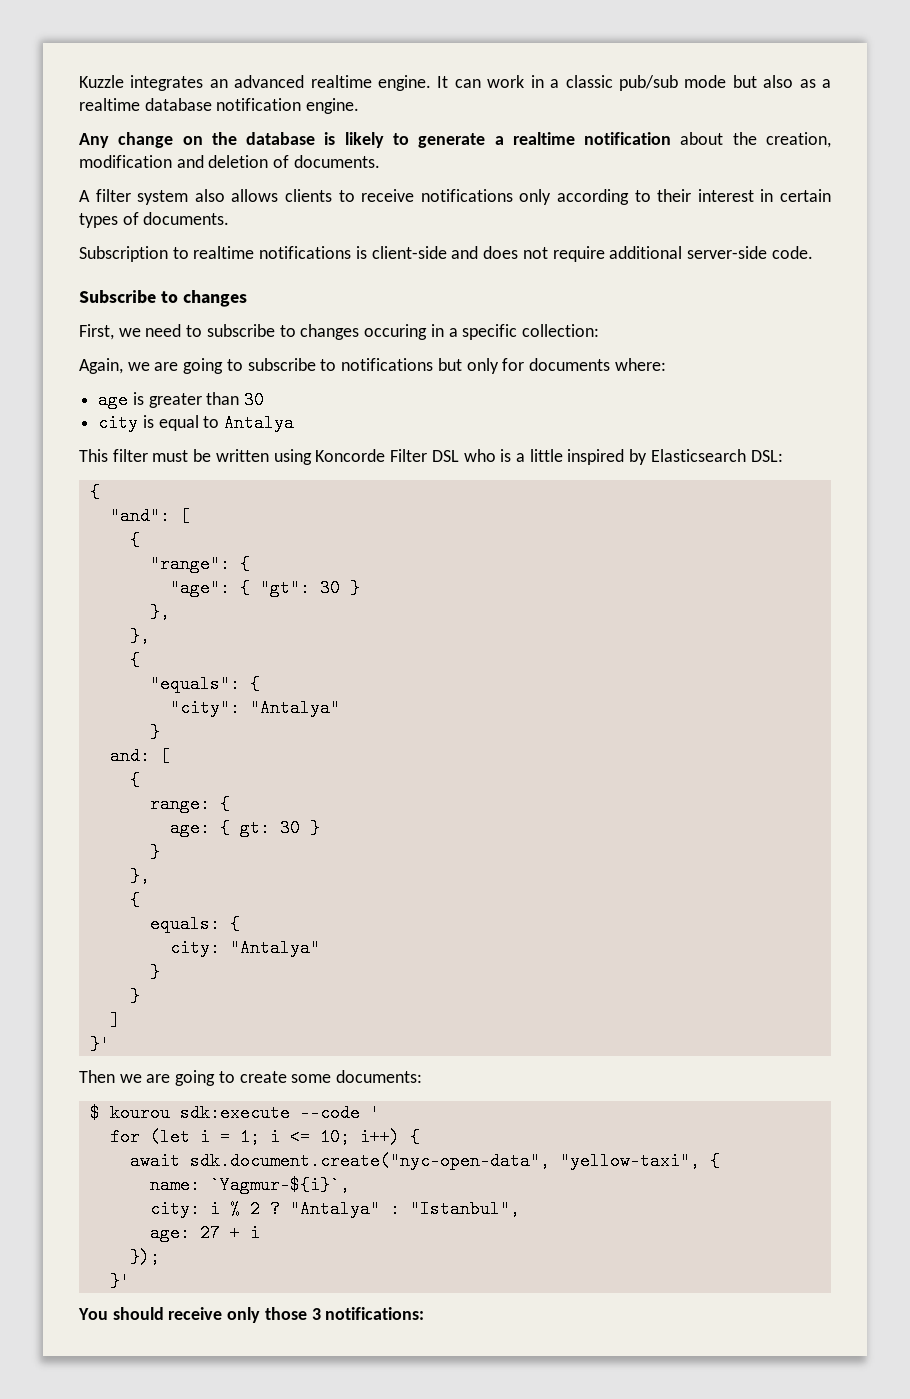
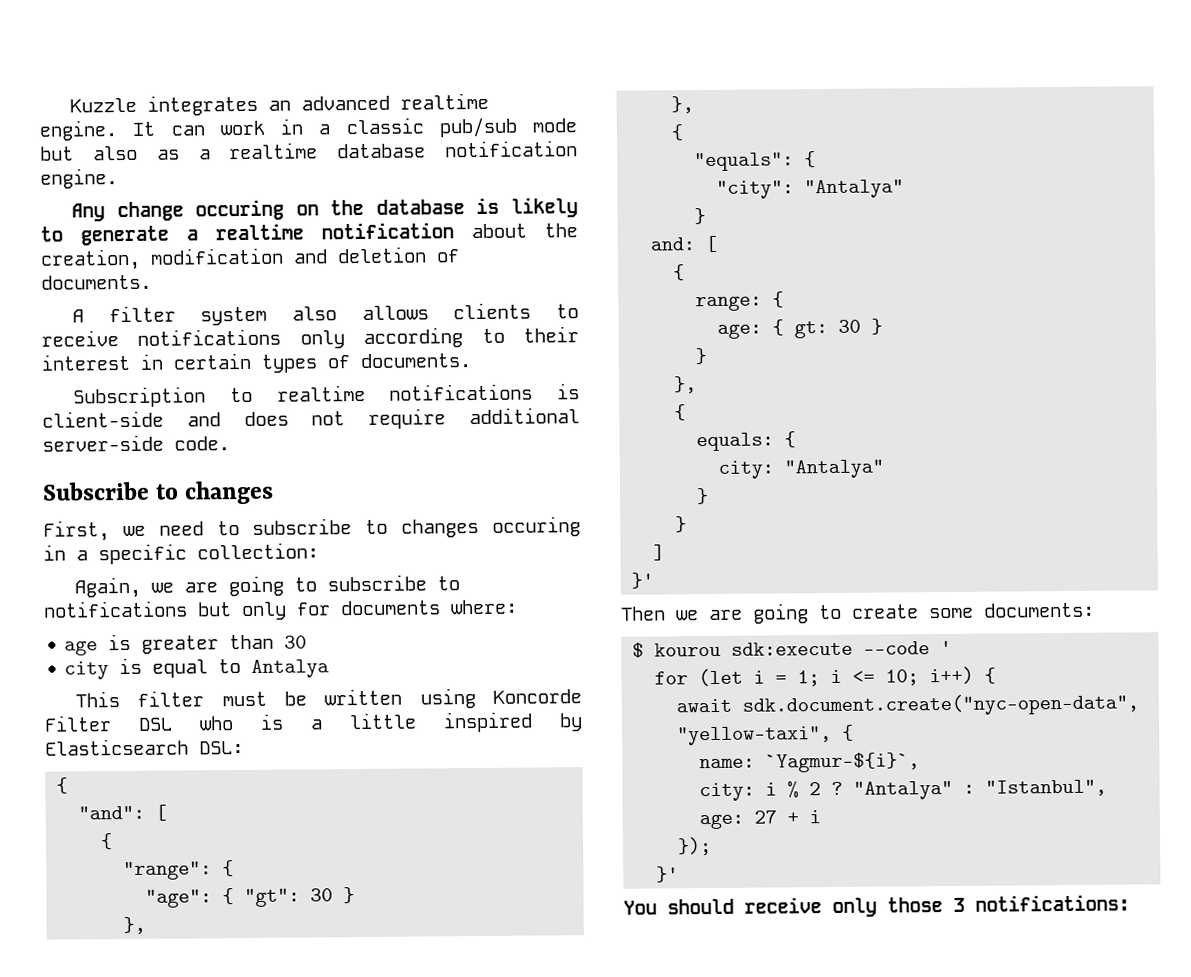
- Any change on the database is likely to generate a realtime notification about the creation, modification and deletion of documents.
+ Any change occuring on the database is likely to generate a realtime notification about the creation, modification and deletion of documents.

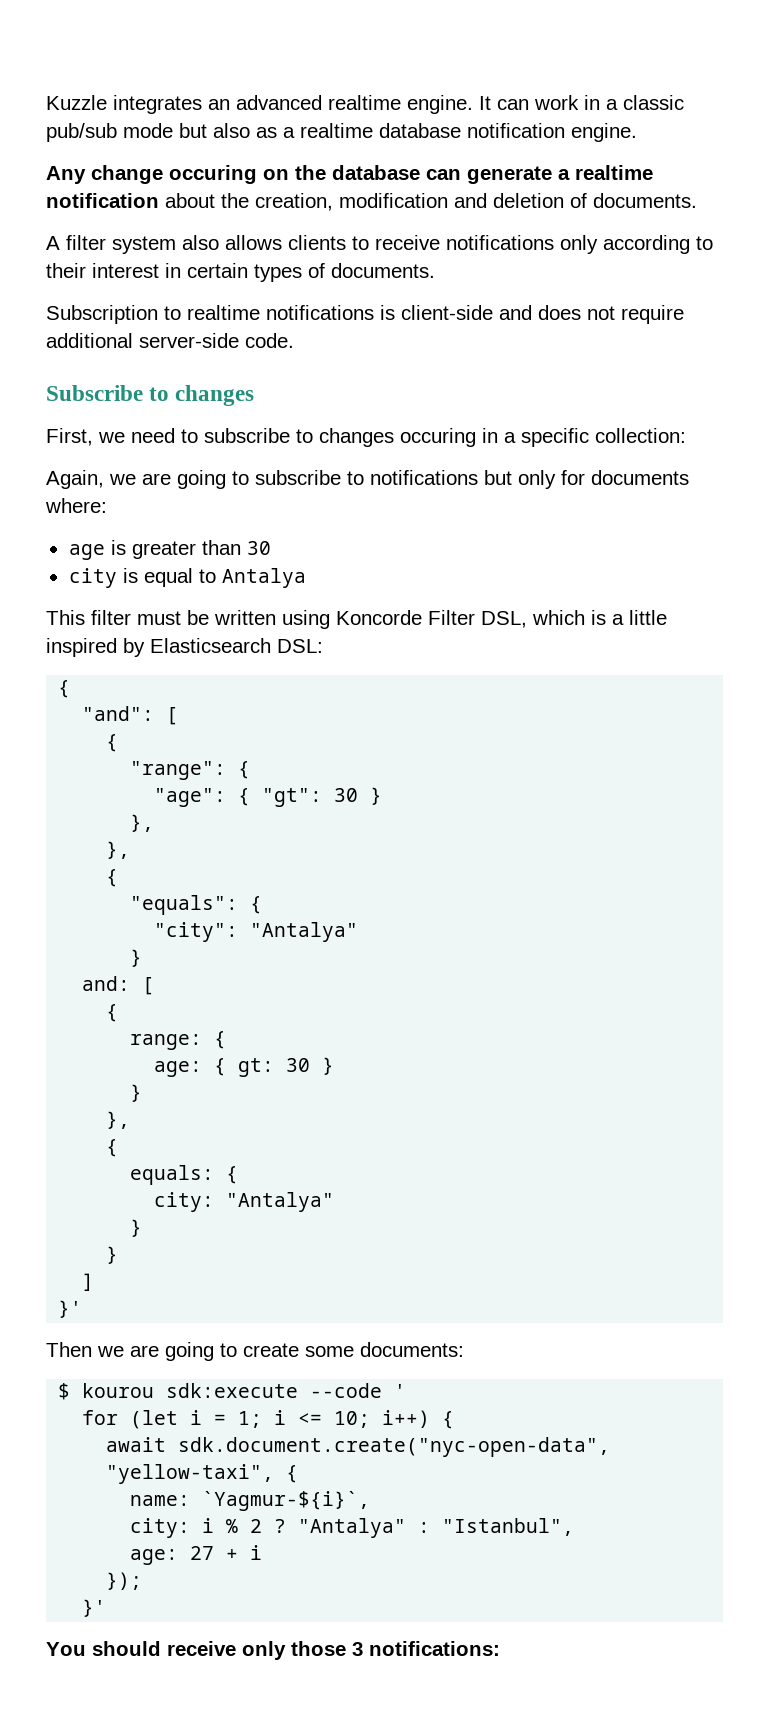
- Any change occuring on the database is likely to generate a realtime notification about the creation, modification and deletion of documents.
+ Any change occuring on the database can generate a realtime notification about the creation, modification and deletion of documents.
- This filter must be written using Koncorde Filter DSL who is a little inspired by Elasticsearch DSL:
+ This filter must be written using Koncorde Filter DSL, which is a little inspired by Elasticsearch DSL:

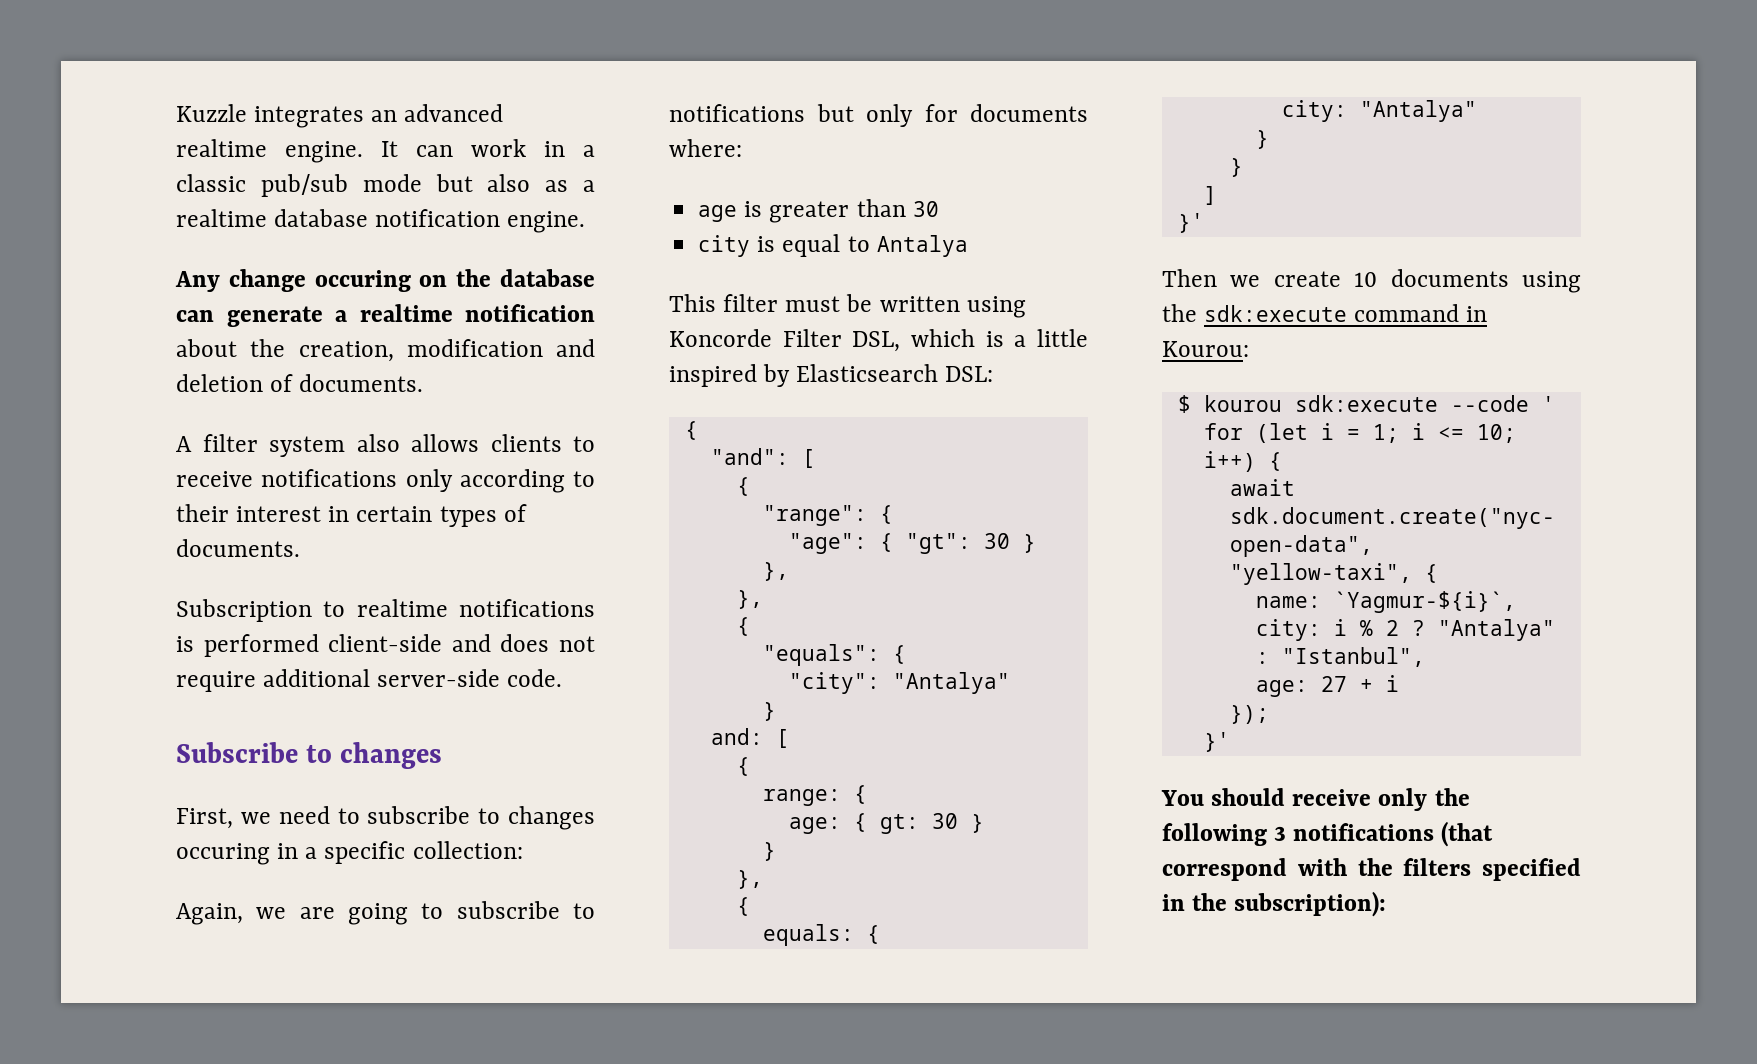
- Subscription to realtime notifications is client-side and does not require additional server-side code.
+ Subscription to realtime notifications is performed client-side and does not require additional server-side code.
- Then we are going to create some documents:
+ Then we create 10 documents using the sdk:execute command in Kourou:
- You should receive only those 3 notifications:
+ You should receive only the following 3 notifications (that correspond with the filters specified in the subscription):

